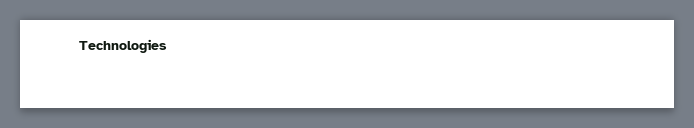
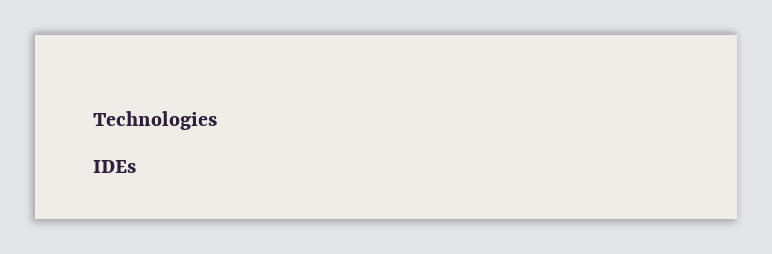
+ IDEs

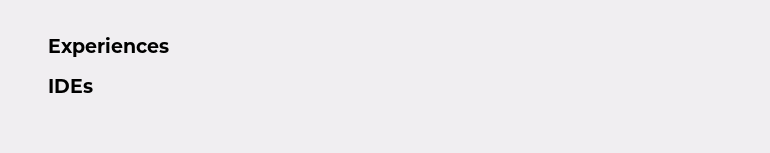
- Technologies
+ Experiences

